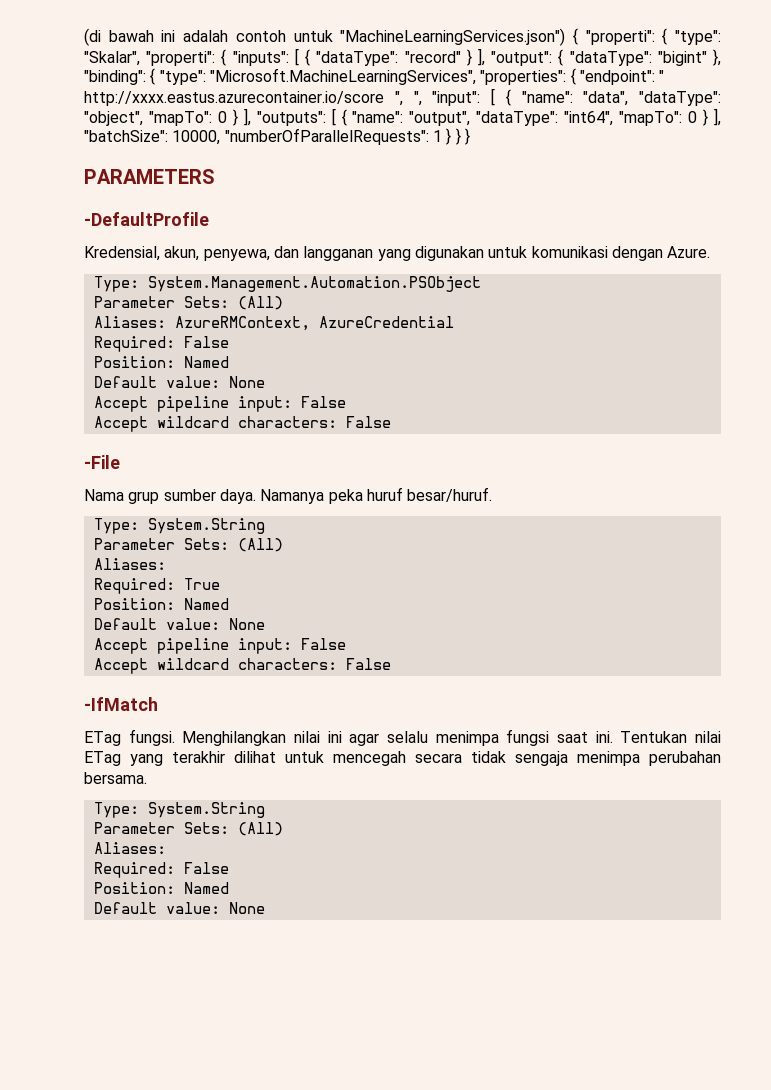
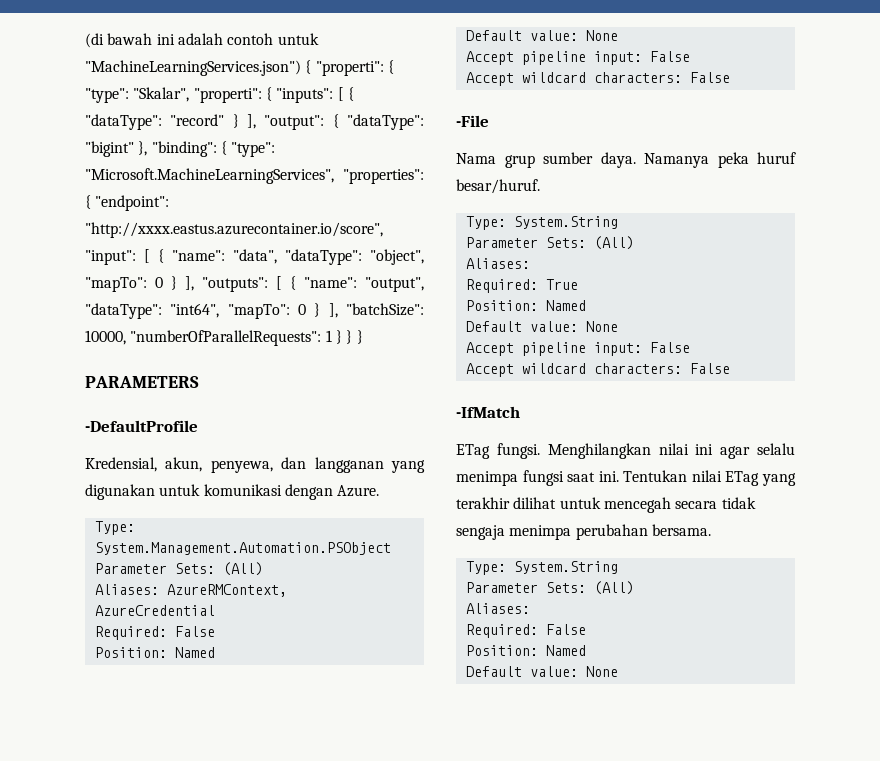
- " http://xxxx.eastus.azurecontainer.io/score ", ", "input":
+ "http://xxxx.eastus.azurecontainer.io/score", "input":

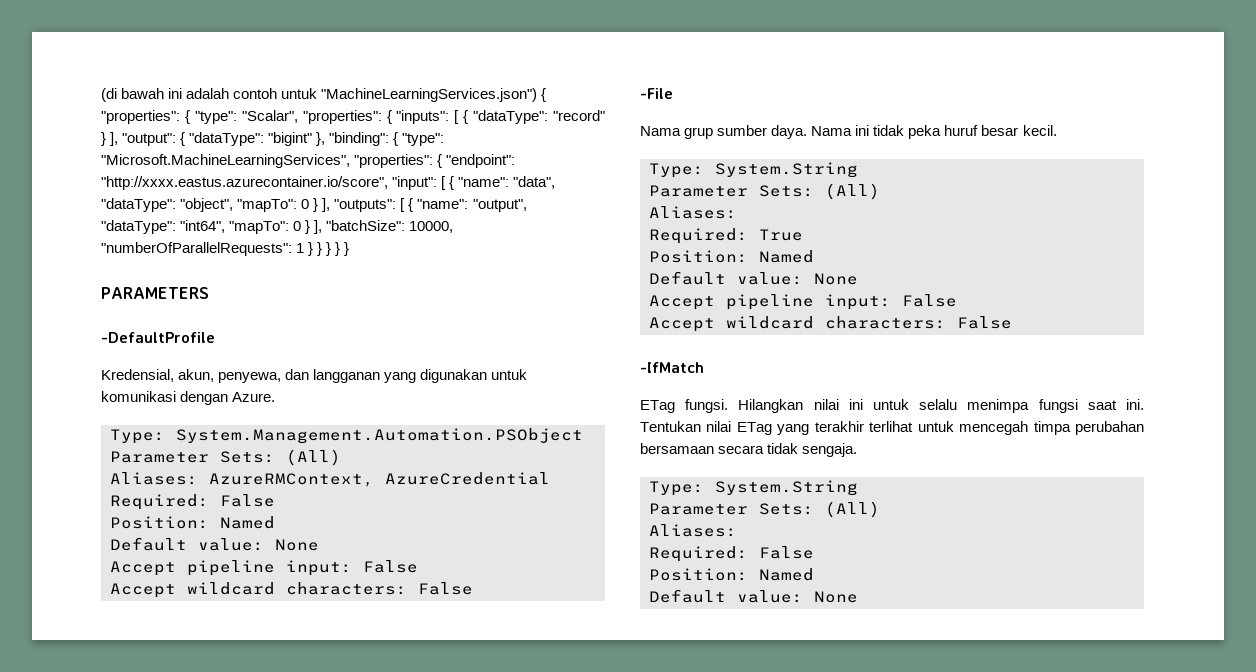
- (di bawah ini adalah contoh untuk "MachineLearningServices.json") { "properti": { "type": "Skalar", "properti": { "inputs": [ { "dataType": "record" } ], "output": { "dataType": "bigint" }, "binding": { "type": "Microsoft.MachineLearningServices", "properties": { "endpoint": "http://xxxx.eastus.azurecontainer.io/score", "input": [ { "name": "data", "dataType": "object", "mapTo": 0 } ], "outputs": [ { "name": "output", "dataType": "int64", "mapTo": 0 } ], "batchSize": 10000, "numberOfParallelRequests": 1 } } }
+ (di bawah ini adalah contoh untuk "MachineLearningServices.json") { "properties": { "type": "Scalar", "properties": { "inputs": [ { "dataType": "record" } ], "output": { "dataType": "bigint" }, "binding": { "type": "Microsoft.MachineLearningServices", "properties": { "endpoint": "http://xxxx.eastus.azurecontainer.io/score", "input": [ { "name": "data", "dataType": "object", "mapTo": 0 } ], "outputs": [ { "name": "output", "dataType": "int64", "mapTo": 0 } ], "batchSize": 10000, "numberOfParallelRequests": 1 } } } } }
- Namanya peka huruf besar/huruf.
+ Nama ini tidak peka huruf besar kecil.
- Menghilangkan nilai ini agar selalu menimpa fungsi saat ini.
+ Hilangkan nilai ini untuk selalu menimpa fungsi saat ini.
- Tentukan nilai ETag yang terakhir dilihat untuk mencegah secara tidak sengaja menimpa perubahan bersama.
+ Tentukan nilai ETag yang terakhir terlihat untuk mencegah timpa perubahan bersamaan secara tidak sengaja.

